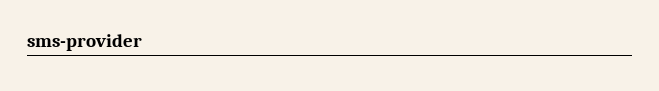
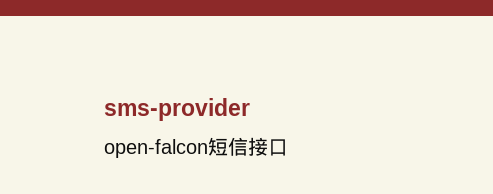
+ open-falcon短信接口

